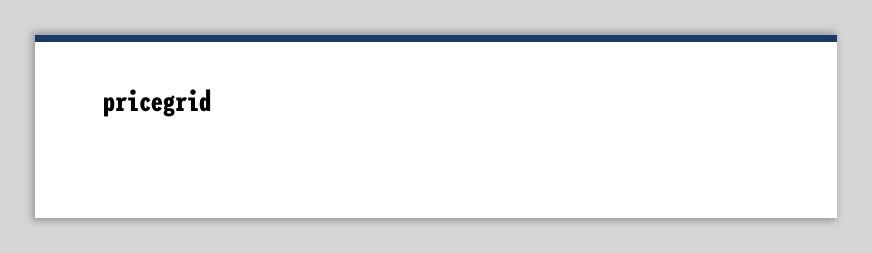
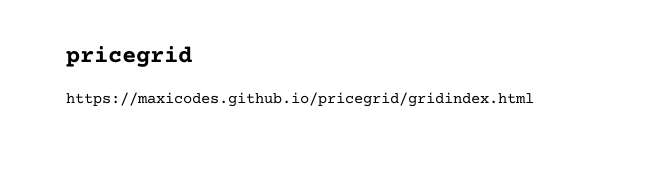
+ https://maxicodes.github.io/pricegrid/gridindex.html

